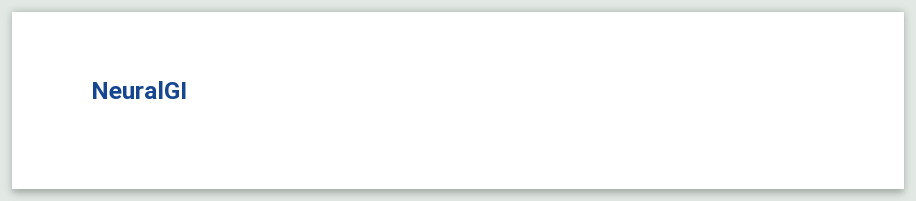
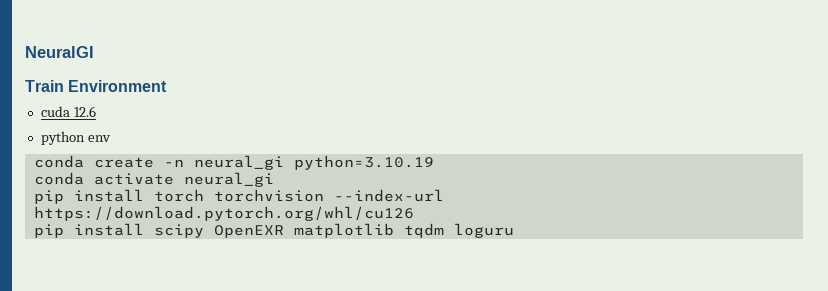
+ Train Environment
+ cuda 12.6
+ python env
+ conda create -n neural_gi python=3.10.19
+ conda activate neural_gi
+ pip install torch torchvision --index-url https://download.pytorch.org/whl/cu126
+ pip install scipy OpenEXR matplotlib tqdm loguru

